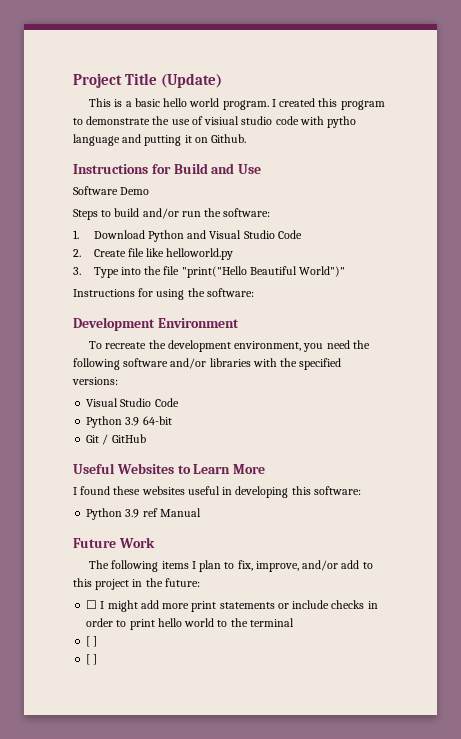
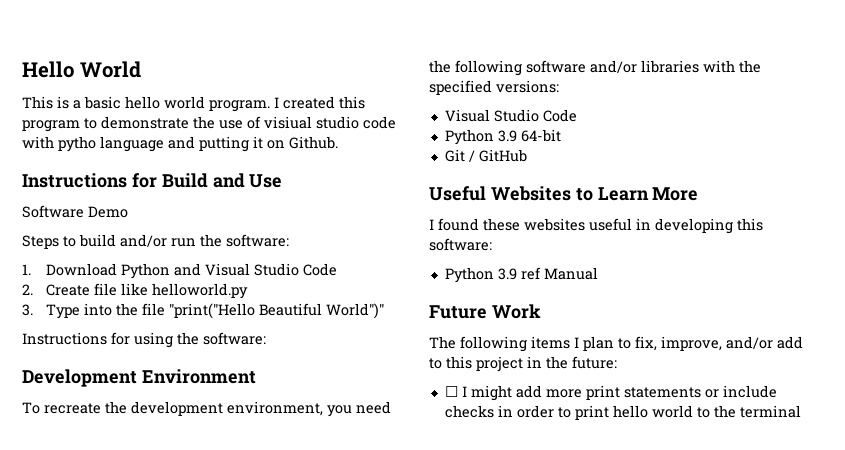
- Project Title (Update)
+ Hello World
  ☐ I might add more print statements or include checks in order to print hello world to the terminal
- [ ]
- [ ]

